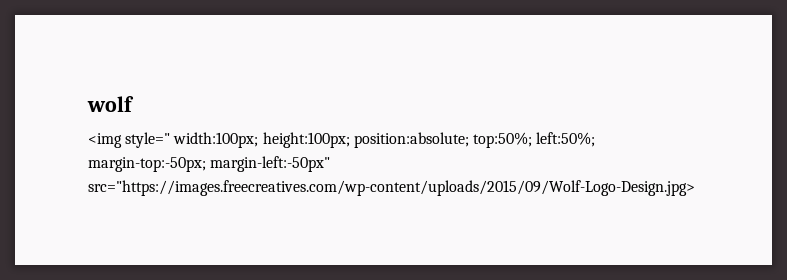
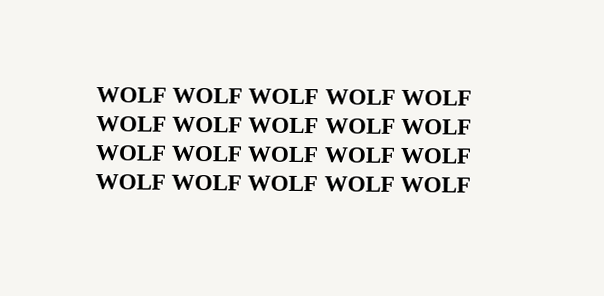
- wolf
- <img style=" width:100px; height:100px; position:absolute; top:50%; left:50%; margin-top:-50px; margin-left:-50px" src="https://images.freecreatives.com/wp-content/uploads/2015/09/Wolf-Logo-Design.jpg>
+ WOLF WOLF WOLF WOLF WOLF WOLF WOLF WOLF WOLF WOLF WOLF WOLF WOLF WOLF WOLF WOLF WOLF WOLF WOLF WOLF

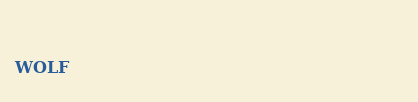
- WOLF WOLF WOLF WOLF WOLF WOLF WOLF WOLF WOLF WOLF WOLF WOLF WOLF WOLF WOLF WOLF WOLF WOLF WOLF WOLF
+ WOLF

